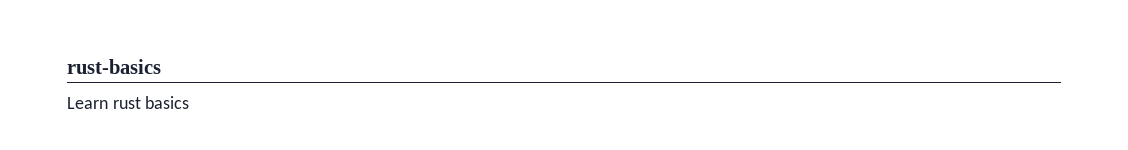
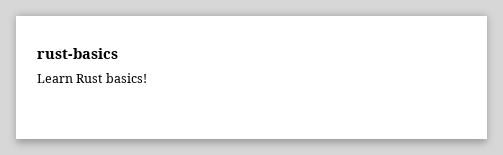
- Learn rust basics
+ Learn Rust basics!

